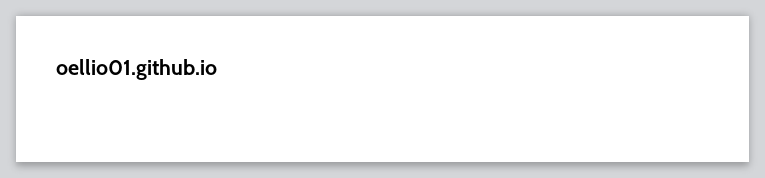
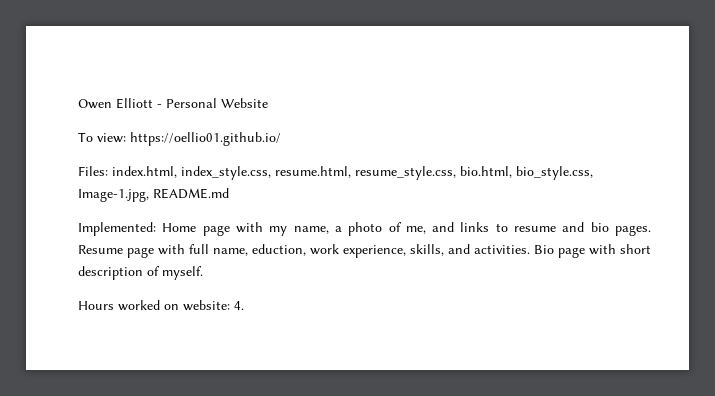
- oellio01.github.io
+ Owen Elliott - Personal Website
+ To view: https://oellio01.github.io/
+ Files: index.html, index_style.css, resume.html, resume_style.css, bio.html, bio_style.css, Image-1.jpg, README.md
+ Implemented: Home page with my name, a photo of me, and links to resume and bio pages. Resume page with full name, eduction, work experience, skills, and activities. Bio page with short description of myself.
+ Hours worked on website: 4.

